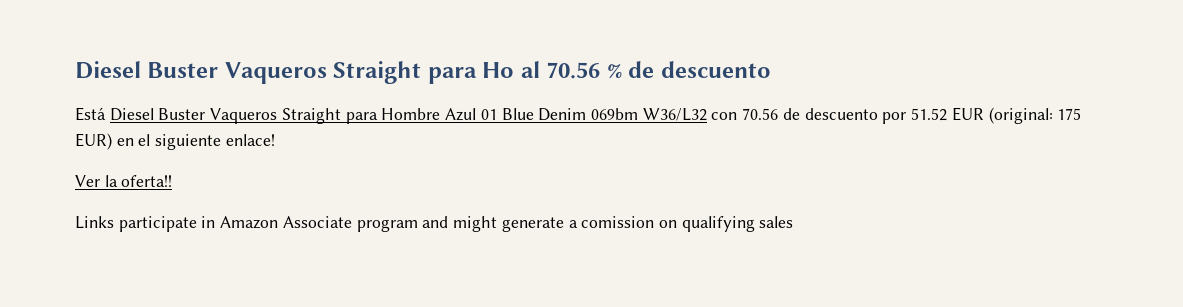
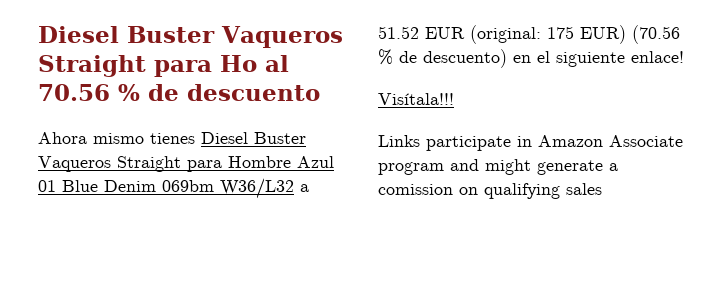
- Está Diesel Buster Vaqueros Straight para Hombre Azul 01 Blue Denim 069bm W36/L32 con 70.56 de descuento por 51.52 EUR (original: 175 EUR) en el siguiente enlace!
+ Ahora mismo tienes Diesel Buster Vaqueros Straight para Hombre Azul 01 Blue Denim 069bm W36/L32 a 51.52 EUR (original: 175 EUR) (70.56 % de descuento) en el siguiente enlace!
- Ver la oferta!!
+ Visítala!!!

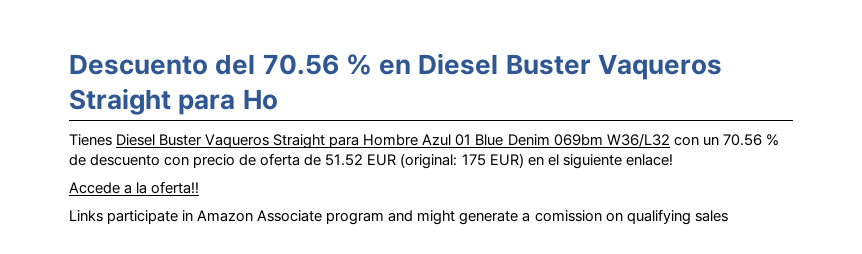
- Diesel Buster Vaqueros Straight para Ho al 70.56 % de descuento
- Ahora mismo tienes Diesel Buster Vaqueros Straight para Hombre Azul 01 Blue Denim 069bm W36/L32 a 51.52 EUR (original: 175 EUR) (70.56 % de descuento) en el siguiente enlace!
+ Descuento del 70.56 % en Diesel Buster Vaqueros Straight para Ho
+ Tienes Diesel Buster Vaqueros Straight para Hombre Azul 01 Blue Denim 069bm W36/L32 con un 70.56 % de descuento con precio de oferta de 51.52 EUR (original: 175 EUR) en el siguiente enlace!
- Visítala!!!
+ Accede a la oferta!!

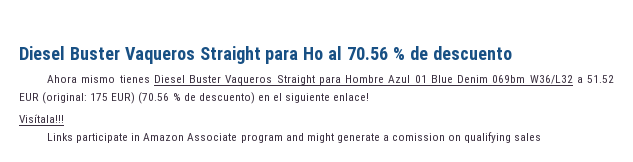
- Descuento del 70.56 % en Diesel Buster Vaqueros Straight para Ho
- Tienes Diesel Buster Vaqueros Straight para Hombre Azul 01 Blue Denim 069bm W36/L32 con un 70.56 % de descuento con precio de oferta de 51.52 EUR (original: 175 EUR) en el siguiente enlace!
+ Diesel Buster Vaqueros Straight para Ho al 70.56 % de descuento
+ Ahora mismo tienes Diesel Buster Vaqueros Straight para Hombre Azul 01 Blue Denim 069bm W36/L32 a 51.52 EUR (original: 175 EUR) (70.56 % de descuento) en el siguiente enlace!
- Accede a la oferta!!
+ Visítala!!!

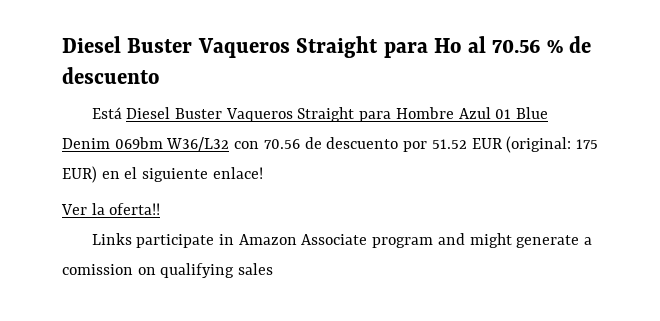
- Ahora mismo tienes Diesel Buster Vaqueros Straight para Hombre Azul 01 Blue Denim 069bm W36/L32 a 51.52 EUR (original: 175 EUR) (70.56 % de descuento) en el siguiente enlace!
+ Está Diesel Buster Vaqueros Straight para Hombre Azul 01 Blue Denim 069bm W36/L32 con 70.56 de descuento por 51.52 EUR (original: 175 EUR) en el siguiente enlace!
- Visítala!!!
+ Ver la oferta!!

